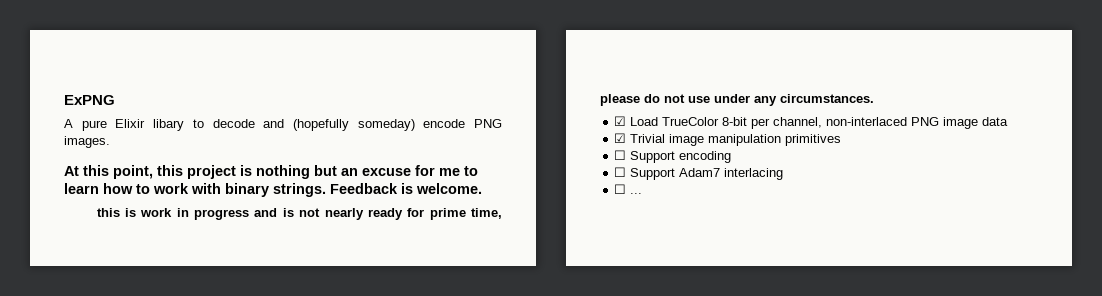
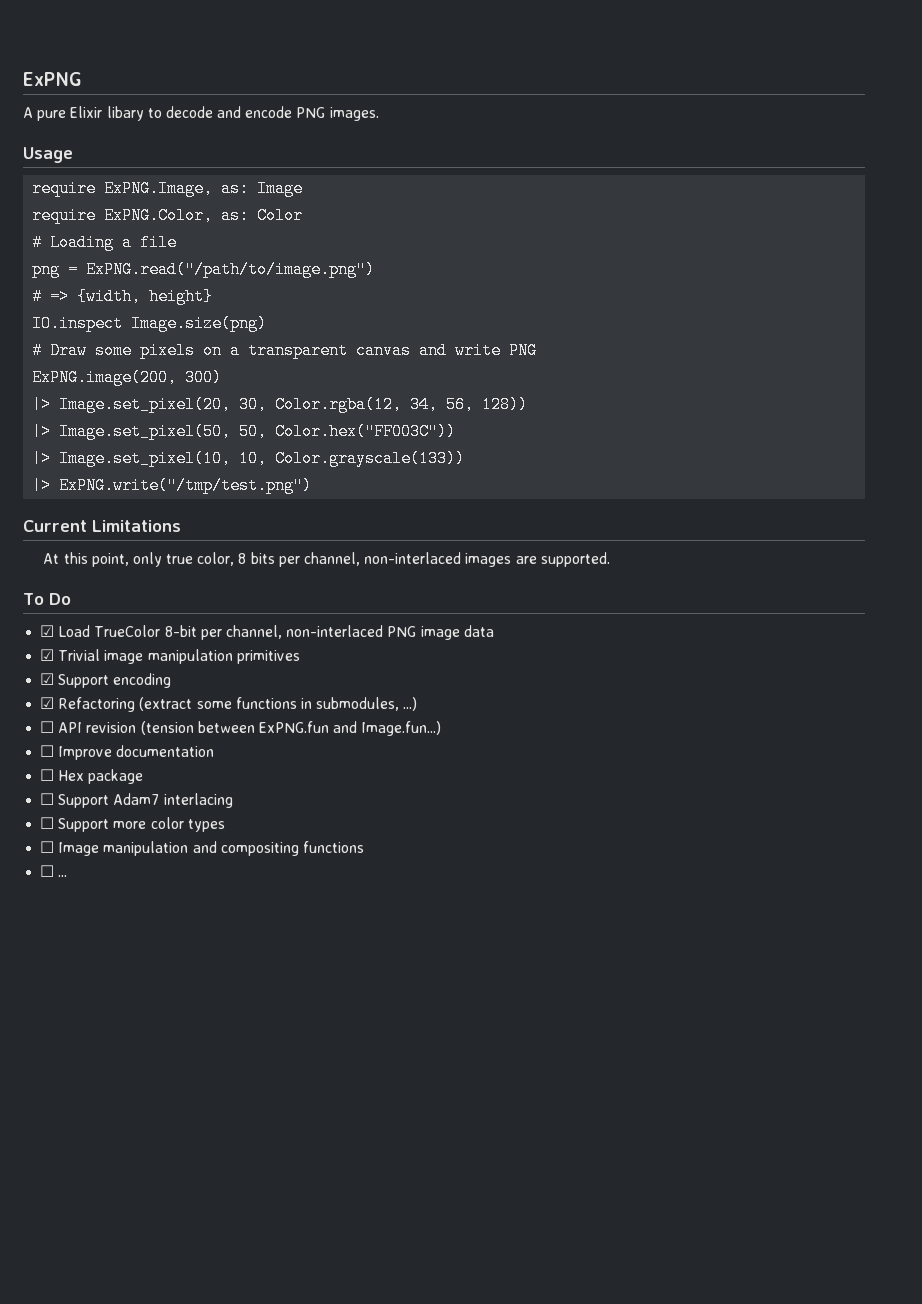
- A pure Elixir libary to decode and (hopefully someday) encode PNG images.
+ A pure Elixir libary to decode and encode PNG images.
- At this point, this project is nothing but an excuse for me to learn how to work with binary strings. Feedback is welcome.
- this is work in progress and is not nearly ready for prime time, please do not use under any circumstances.
+ Usage
+ require ExPNG.Image, as: Image
+ require ExPNG.Color, as: Color
+ # Loading a file
+ png = ExPNG.read("/path/to/image.png")
+ # => {width, height}
+ IO.inspect Image.size(png)
+ # Draw some pixels on a transparent canvas and write PNG
+ ExPNG.image(200, 300)
+ |> Image.set_pixel(20, 30, Color.rgba(12, 34, 56, 128))
+ |> Image.set_pixel(50, 50, Color.hex("FF003C"))
+ |> Image.set_pixel(10, 10, Color.grayscale(133))
+ |> ExPNG.write("/tmp/test.png")
+ Current Limitations
+ At this point, only true color, 8 bits per channel, non-interlaced images are supported.
+ To Do
- ☐ Support encoding
+ ☑ Support encoding
+ ☑ Refactoring (extract some functions in submodules, ...)
+ ☐ API revision (tension between ExPNG.fun and Image.fun...)
+ ☐ Improve documentation
+ ☐ Hex package
  ☐ Support Adam7 interlacing
+ ☐ Support more color types
+ ☐ Image manipulation and compositing functions

